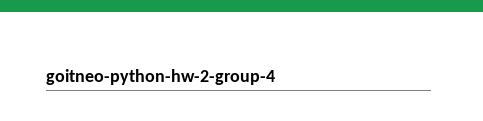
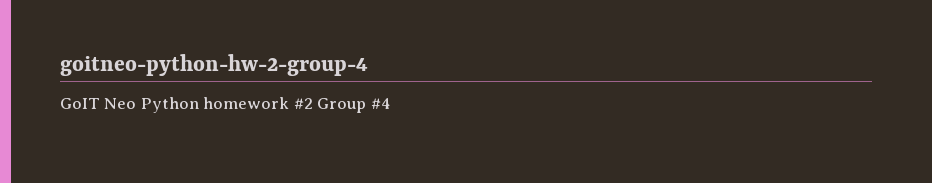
+ GoIT Neo Python homework #2 Group #4

